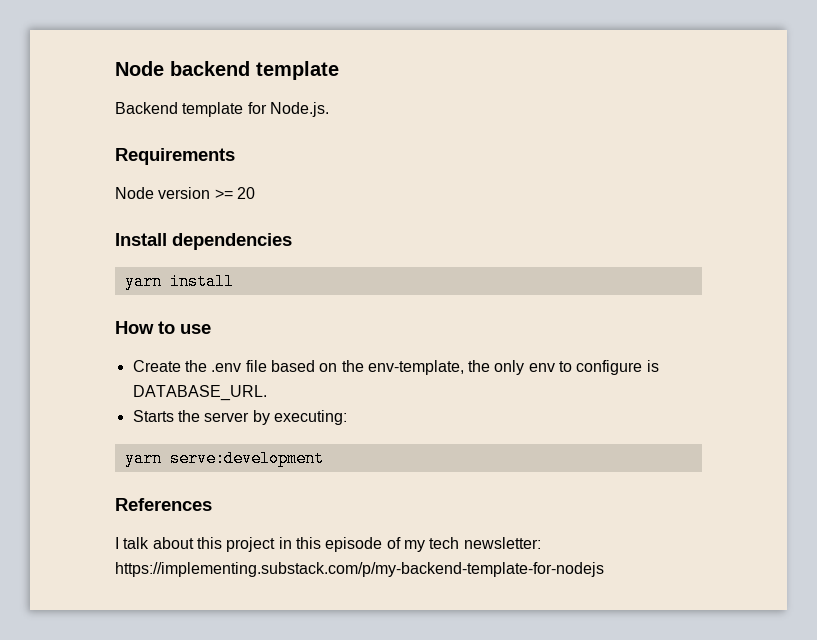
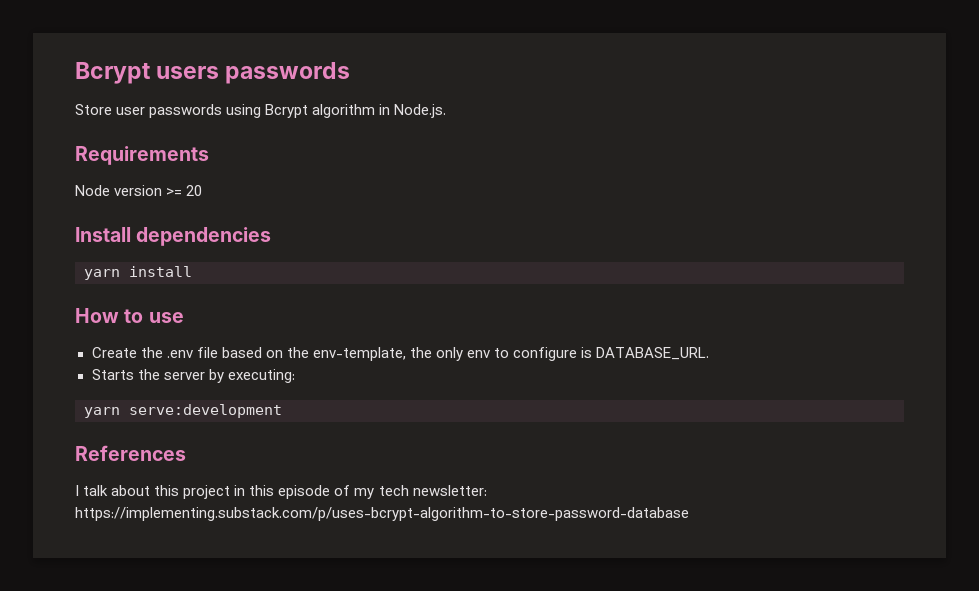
- Node backend template
- Backend template for Node.js.
+ Bcrypt users passwords
+ Store user passwords using Bcrypt algorithm in Node.js.
- I talk about this project in this episode of my tech newsletter: https://implementing.substack.com/p/my-backend-template-for-nodejs
+ I talk about this project in this episode of my tech newsletter: https://implementing.substack.com/p/uses-bcrypt-algorithm-to-store-password-database

